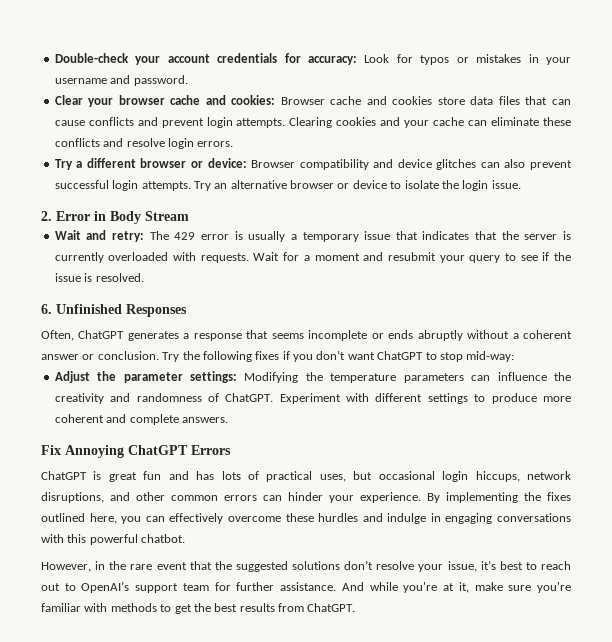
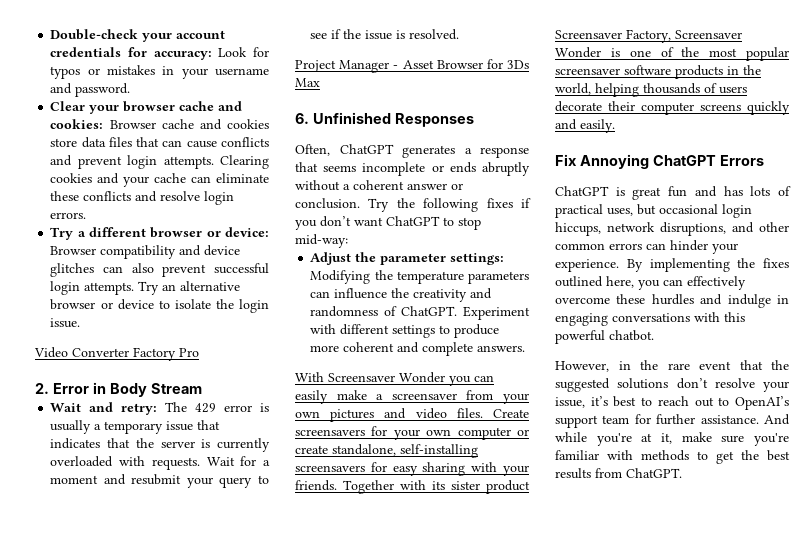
+ Video Converter Factory Pro
+ Project Manager - Asset Browser for 3Ds Max
+ With Screensaver Wonder you can easily make a screensaver from your own pictures and video files. Create screensavers for your own computer or create standalone, self-installing screensavers for easy sharing with your friends. Together with its sister product Screensaver Factory, Screensaver Wonder is one of the most popular screensaver software products in the world, helping thousands of users decorate their computer screens quickly and easily.

